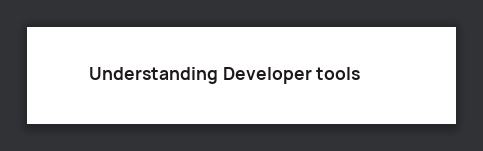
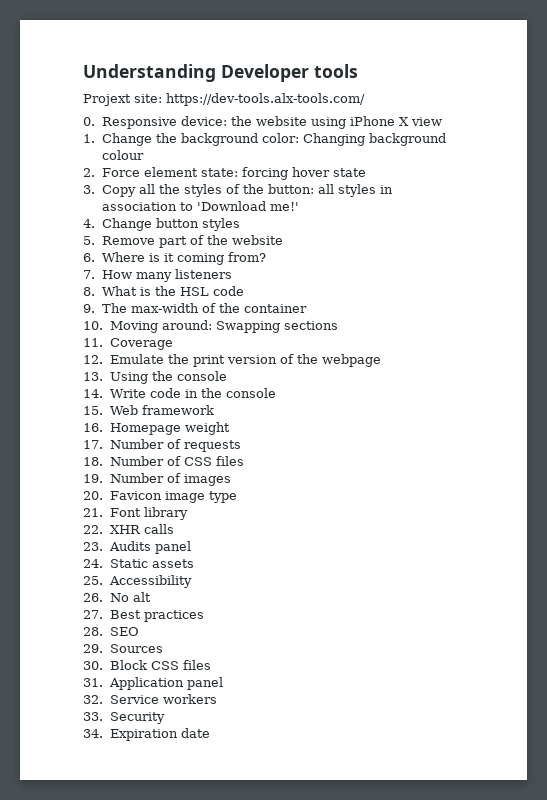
+ Projext site: https://dev-tools.alx-tools.com/
+ 0. Responsive device: the website using iPhone X view
+ 1. Change the background color: Changing background colour
+ 2. Force element state: forcing hover state
+ 3. Copy all the styles of the button: all styles in association to 'Download me!'
+ 4. Change button styles
+ 5. Remove part of the website
+ 6. Where is it coming from?
+ 7. How many listeners
+ 8. What is the HSL code
+ 9. The max-width of the container
+ 10. Moving around: Swapping sections
+ 11. Coverage
+ 12. Emulate the print version of the webpage
+ 13. Using the console
+ 14. Write code in the console
+ 15. Web framework
+ 16. Homepage weight
+ 17. Number of requests
+ 18. Number of CSS files
+ 19. Number of images
+ 20. Favicon image type
+ 21. Font library
+ 22. XHR calls
+ 23. Audits panel
+ 24. Static assets
+ 25. Accessibility
+ 26. No alt
+ 27. Best practices
+ 28. SEO
+ 29. Sources
+ 30. Block CSS files
+ 31. Application panel
+ 32. Service workers
+ 33. Security
+ 34. Expiration date

